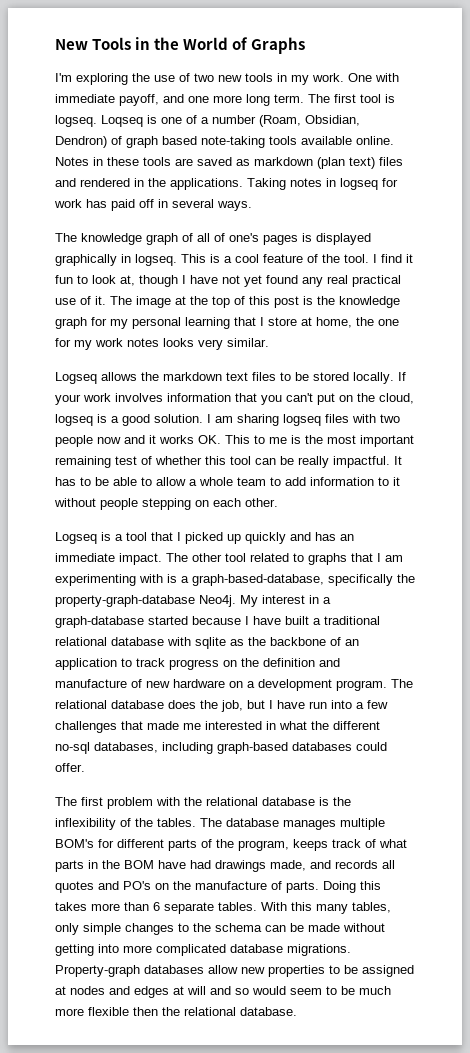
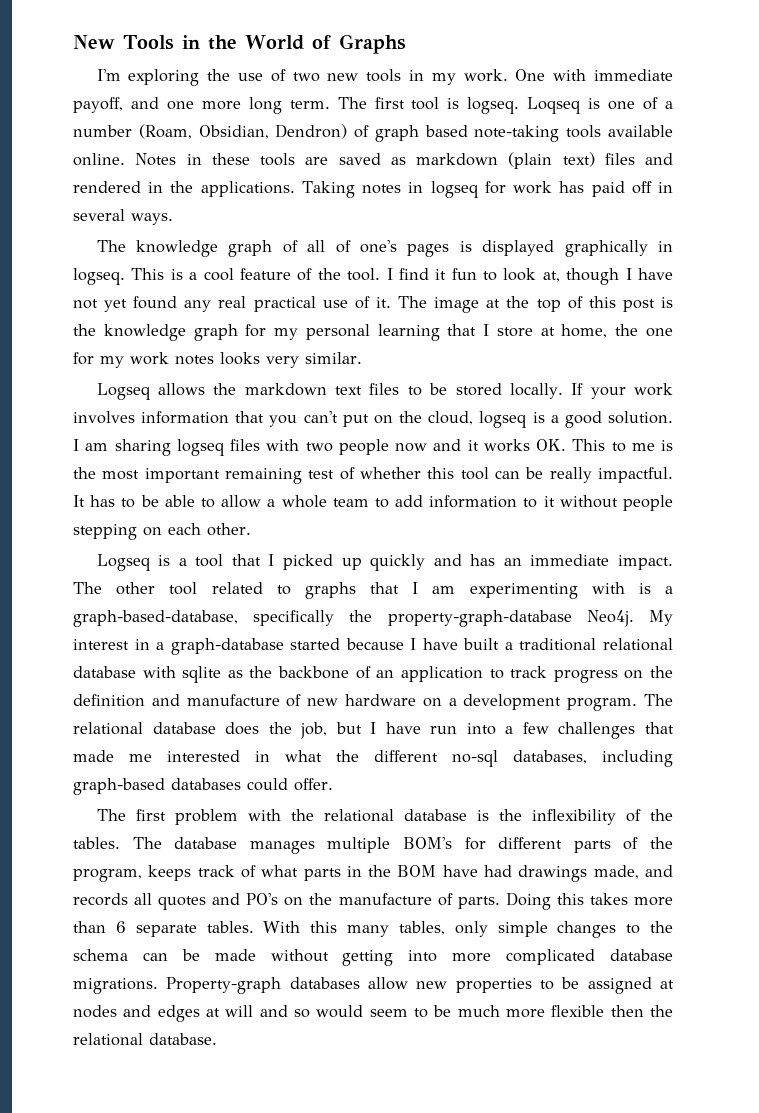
- Notes in these tools are saved as markdown (plan text) files and rendered in the applications.
+ Notes in these tools are saved as markdown (plain text) files and rendered in the applications.

